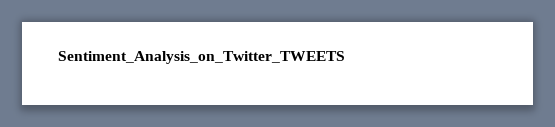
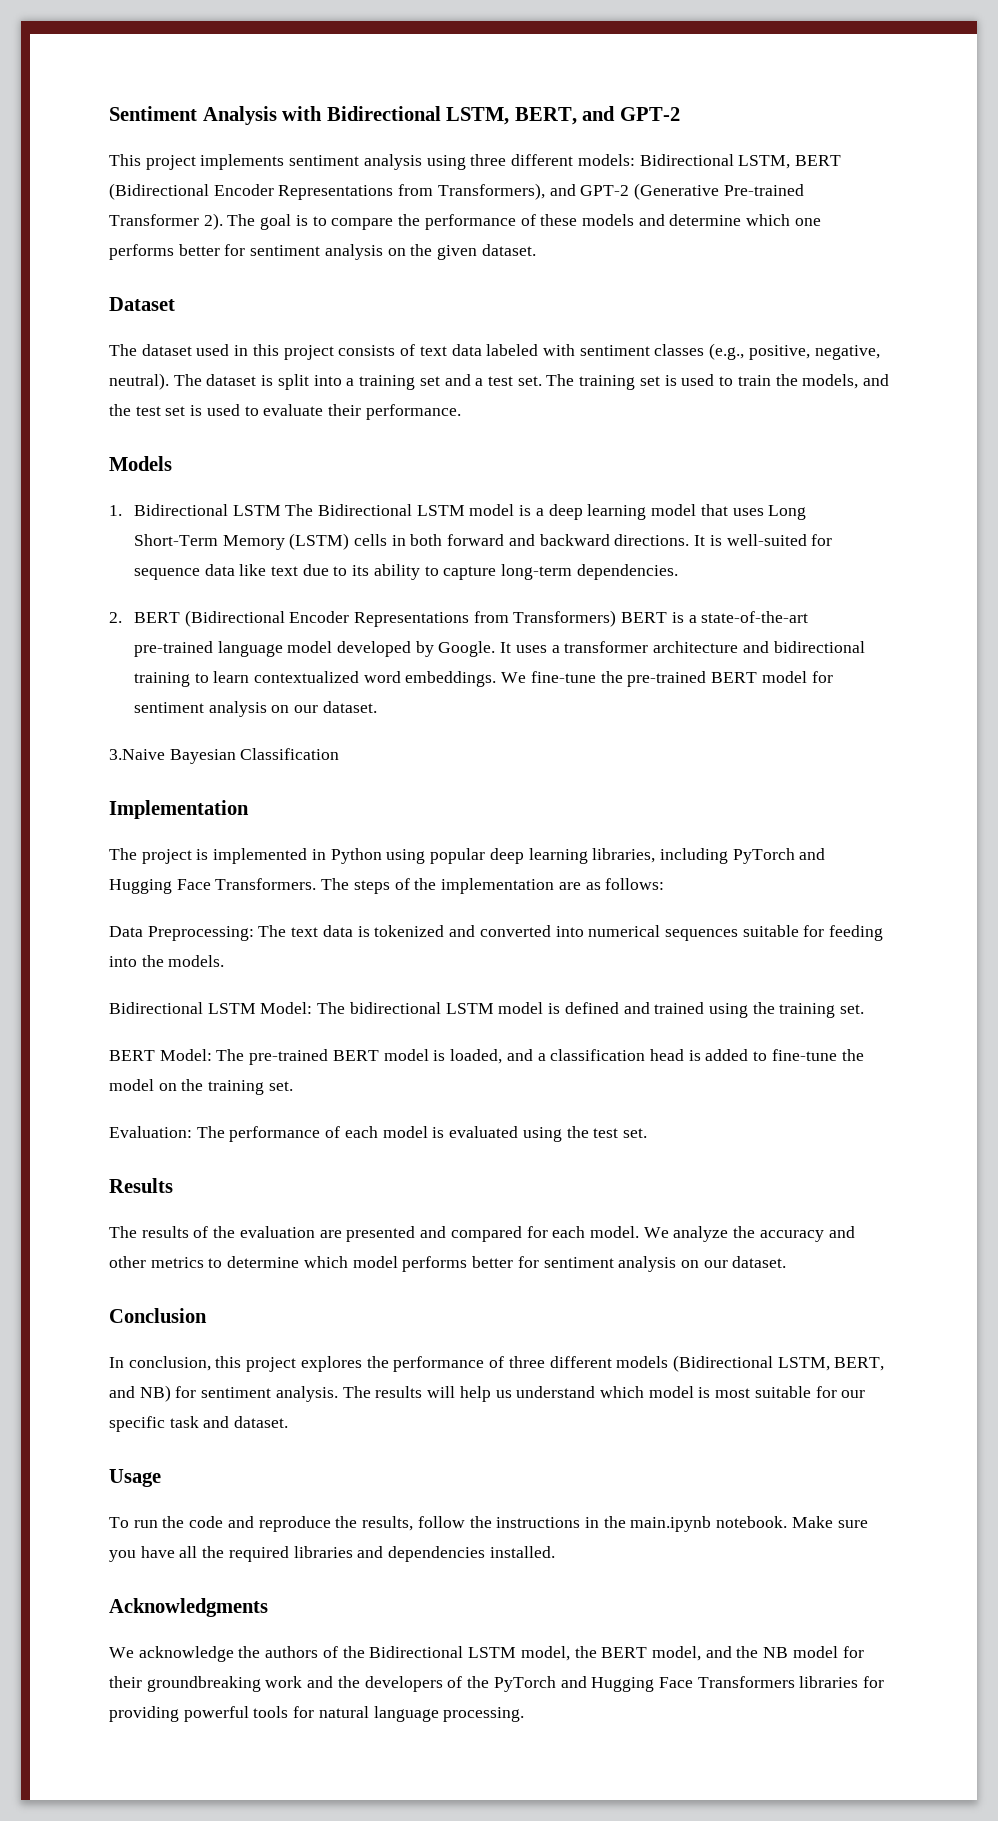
- Sentiment_Analysis_on_Twitter_TWEETS
+ Sentiment Analysis with Bidirectional LSTM, BERT, and GPT-2
+ This project implements sentiment analysis using three different models: Bidirectional LSTM, BERT (Bidirectional Encoder Representations from Transformers), and GPT-2 (Generative Pre-trained Transformer 2). The goal is to compare the performance of these models and determine which one performs better for sentiment analysis on the given dataset.
+ Dataset
+ The dataset used in this project consists of text data labeled with sentiment classes (e.g., positive, negative, neutral). The dataset is split into a training set and a test set. The training set is used to train the models, and the test set is used to evaluate their performance.
+ Models
+ 1. Bidirectional LSTM The Bidirectional LSTM model is a deep learning model that uses Long Short-Term Memory (LSTM) cells in both forward and backward directions. It is well-suited for sequence data like text due to its ability to capture long-term dependencies.
+ 2. BERT (Bidirectional Encoder Representations from Transformers) BERT is a state-of-the-art pre-trained language model developed by Google. It uses a transformer architecture and bidirectional training to learn contextualized word embeddings. We fine-tune the pre-trained BERT model for sentiment analysis on our dataset.
+ 3.Naive Bayesian Classification
+ Implementation
+ The project is implemented in Python using popular deep learning libraries, including PyTorch and Hugging Face Transformers. The steps of the implementation are as follows:
+ Data Preprocessing: The text data is tokenized and converted into numerical sequences suitable for feeding into the models.
+ Bidirectional LSTM Model: The bidirectional LSTM model is defined and trained using the training set.
+ BERT Model: The pre-trained BERT model is loaded, and a classification head is added to fine-tune the model on the training set.
+ Evaluation: The performance of each model is evaluated using the test set.
+ Results
+ The results of the evaluation are presented and compared for each model. We analyze the accuracy and other metrics to determine which model performs better for sentiment analysis on our dataset.
+ Conclusion
+ In conclusion, this project explores the performance of three different models (Bidirectional LSTM, BERT, and NB) for sentiment analysis. The results will help us understand which model is most suitable for our specific task and dataset.
+ Usage
+ To run the code and reproduce the results, follow the instructions in the main.ipynb notebook. Make sure you have all the required libraries and dependencies installed.
+ Acknowledgments
+ We acknowledge the authors of the Bidirectional LSTM model, the BERT model, and the NB model for their groundbreaking work and the developers of the PyTorch and Hugging Face Transformers libraries for providing powerful tools for natural language processing.

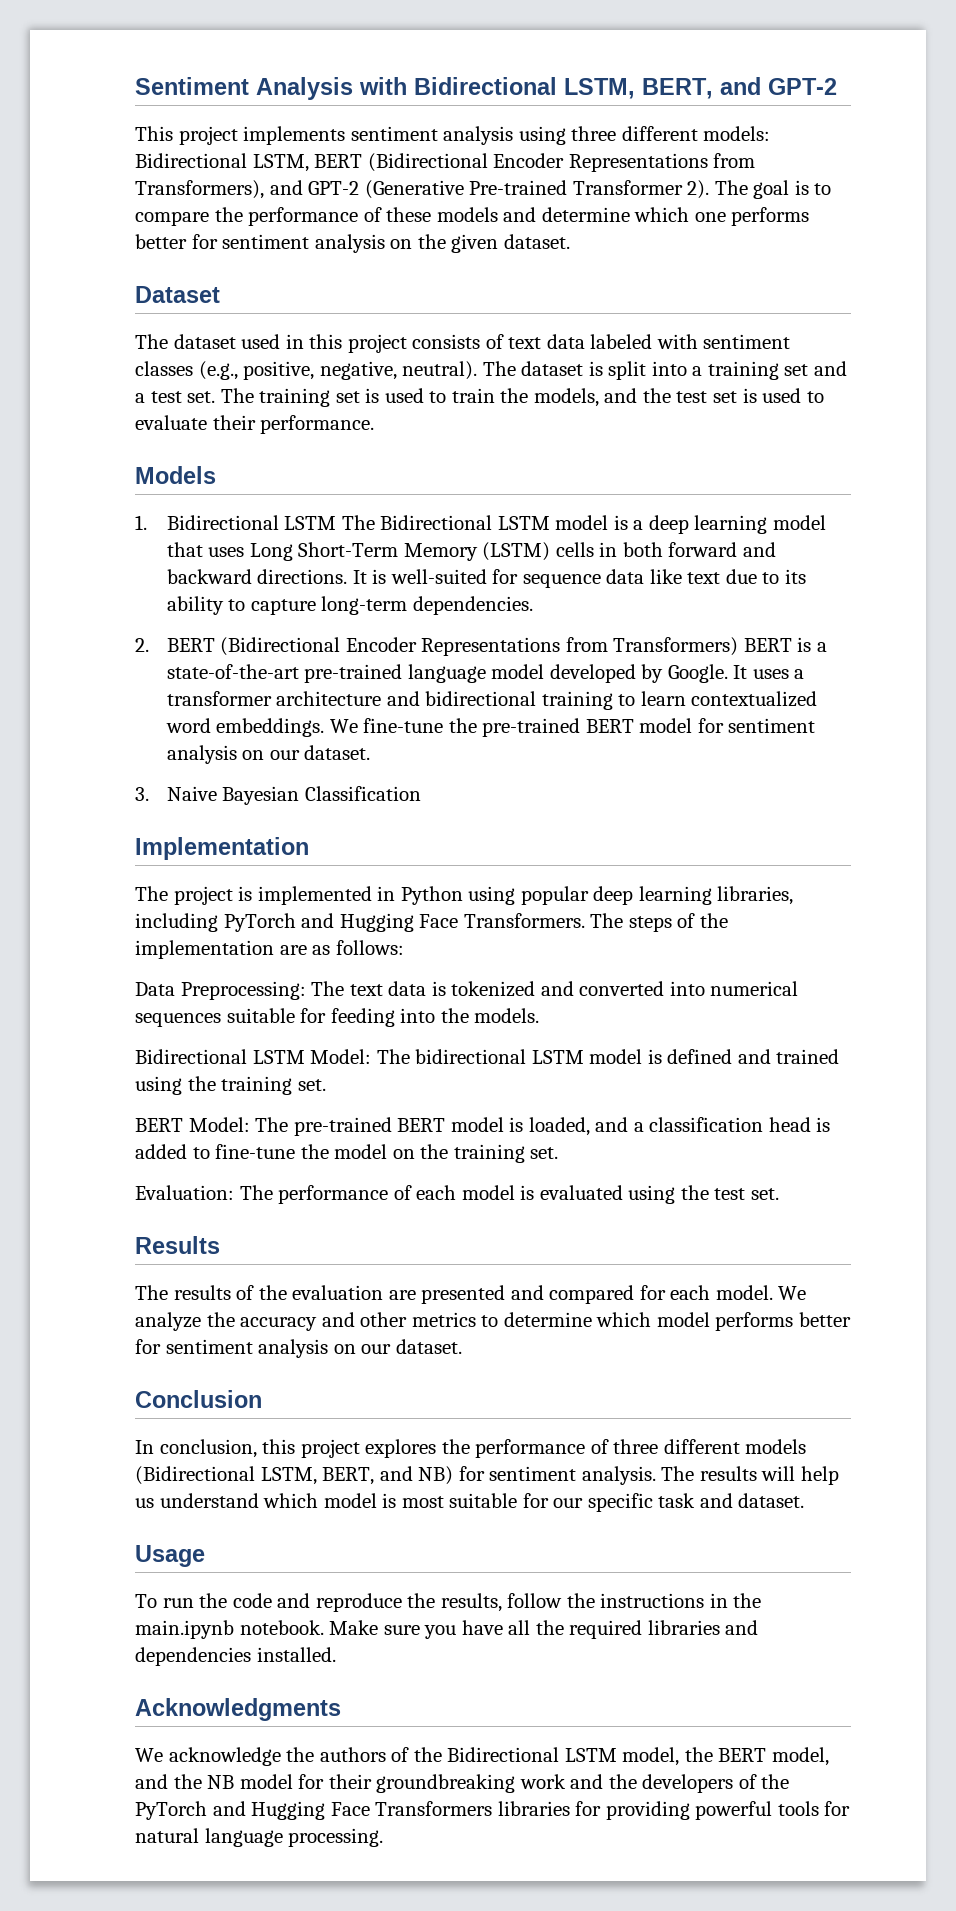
- 3.Naive Bayesian Classification
+ 3. Naive Bayesian Classification

